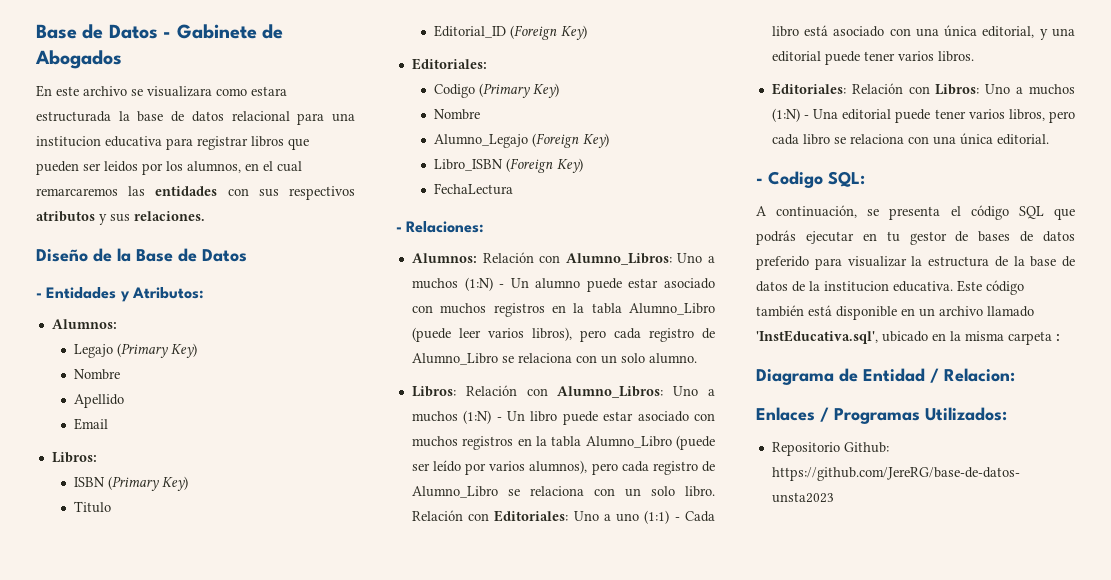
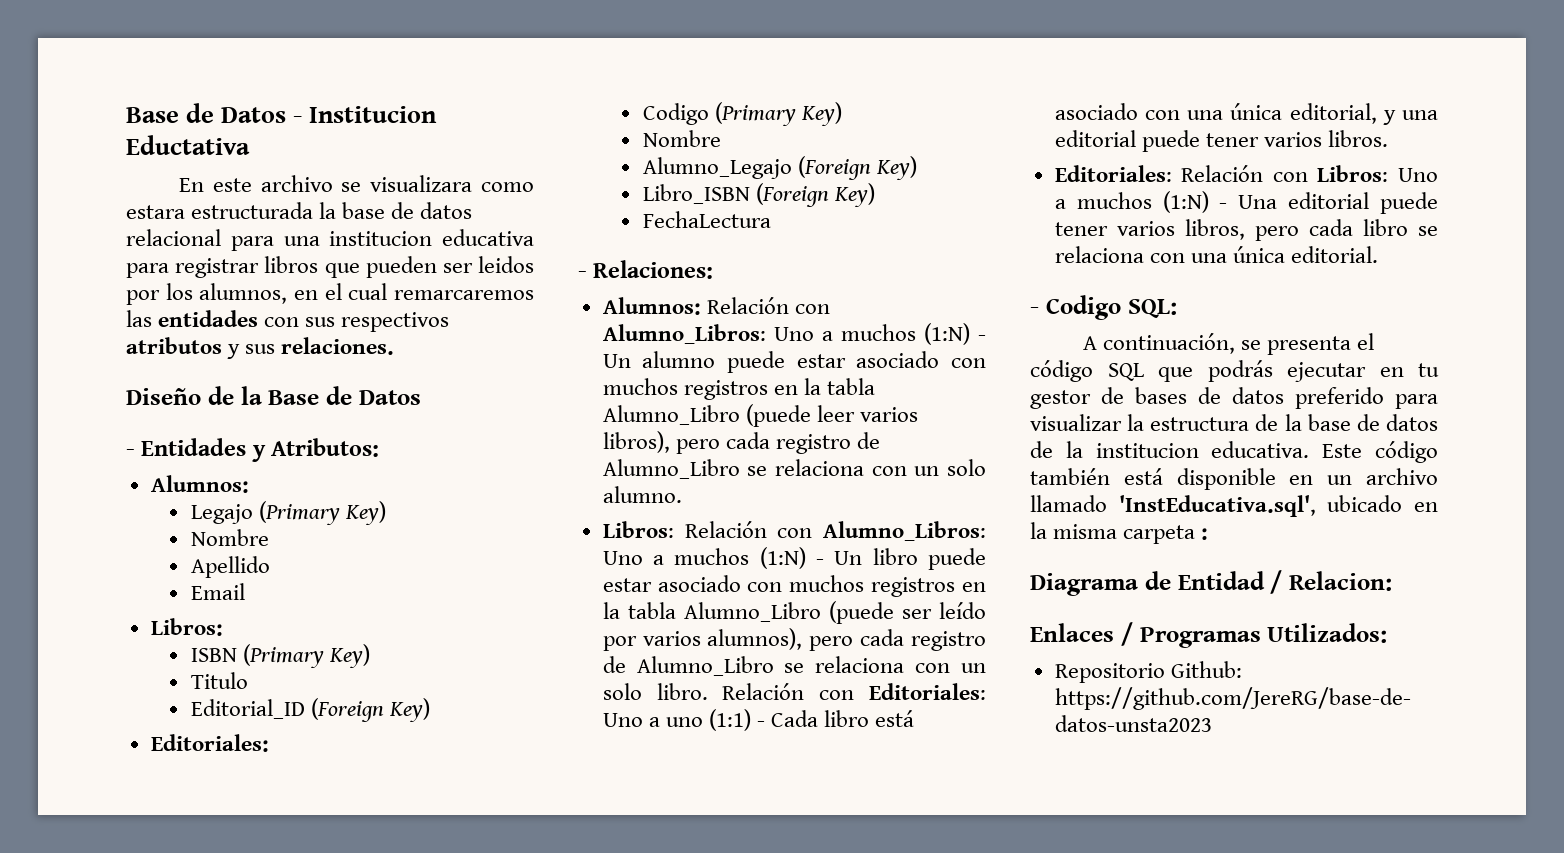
- Base de Datos - Gabinete de Abogados
+ Base de Datos - Institucion Eductativa

